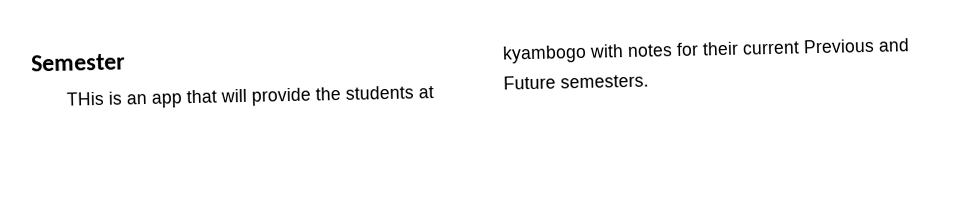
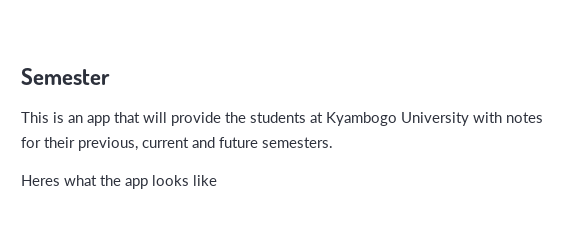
- THis is an app that will provide the students at kyambogo with notes for their current Previous and Future semesters.
+ This is an app that will provide the students at Kyambogo University with notes for their previous, current and future semesters.
+ Heres what the app looks like

